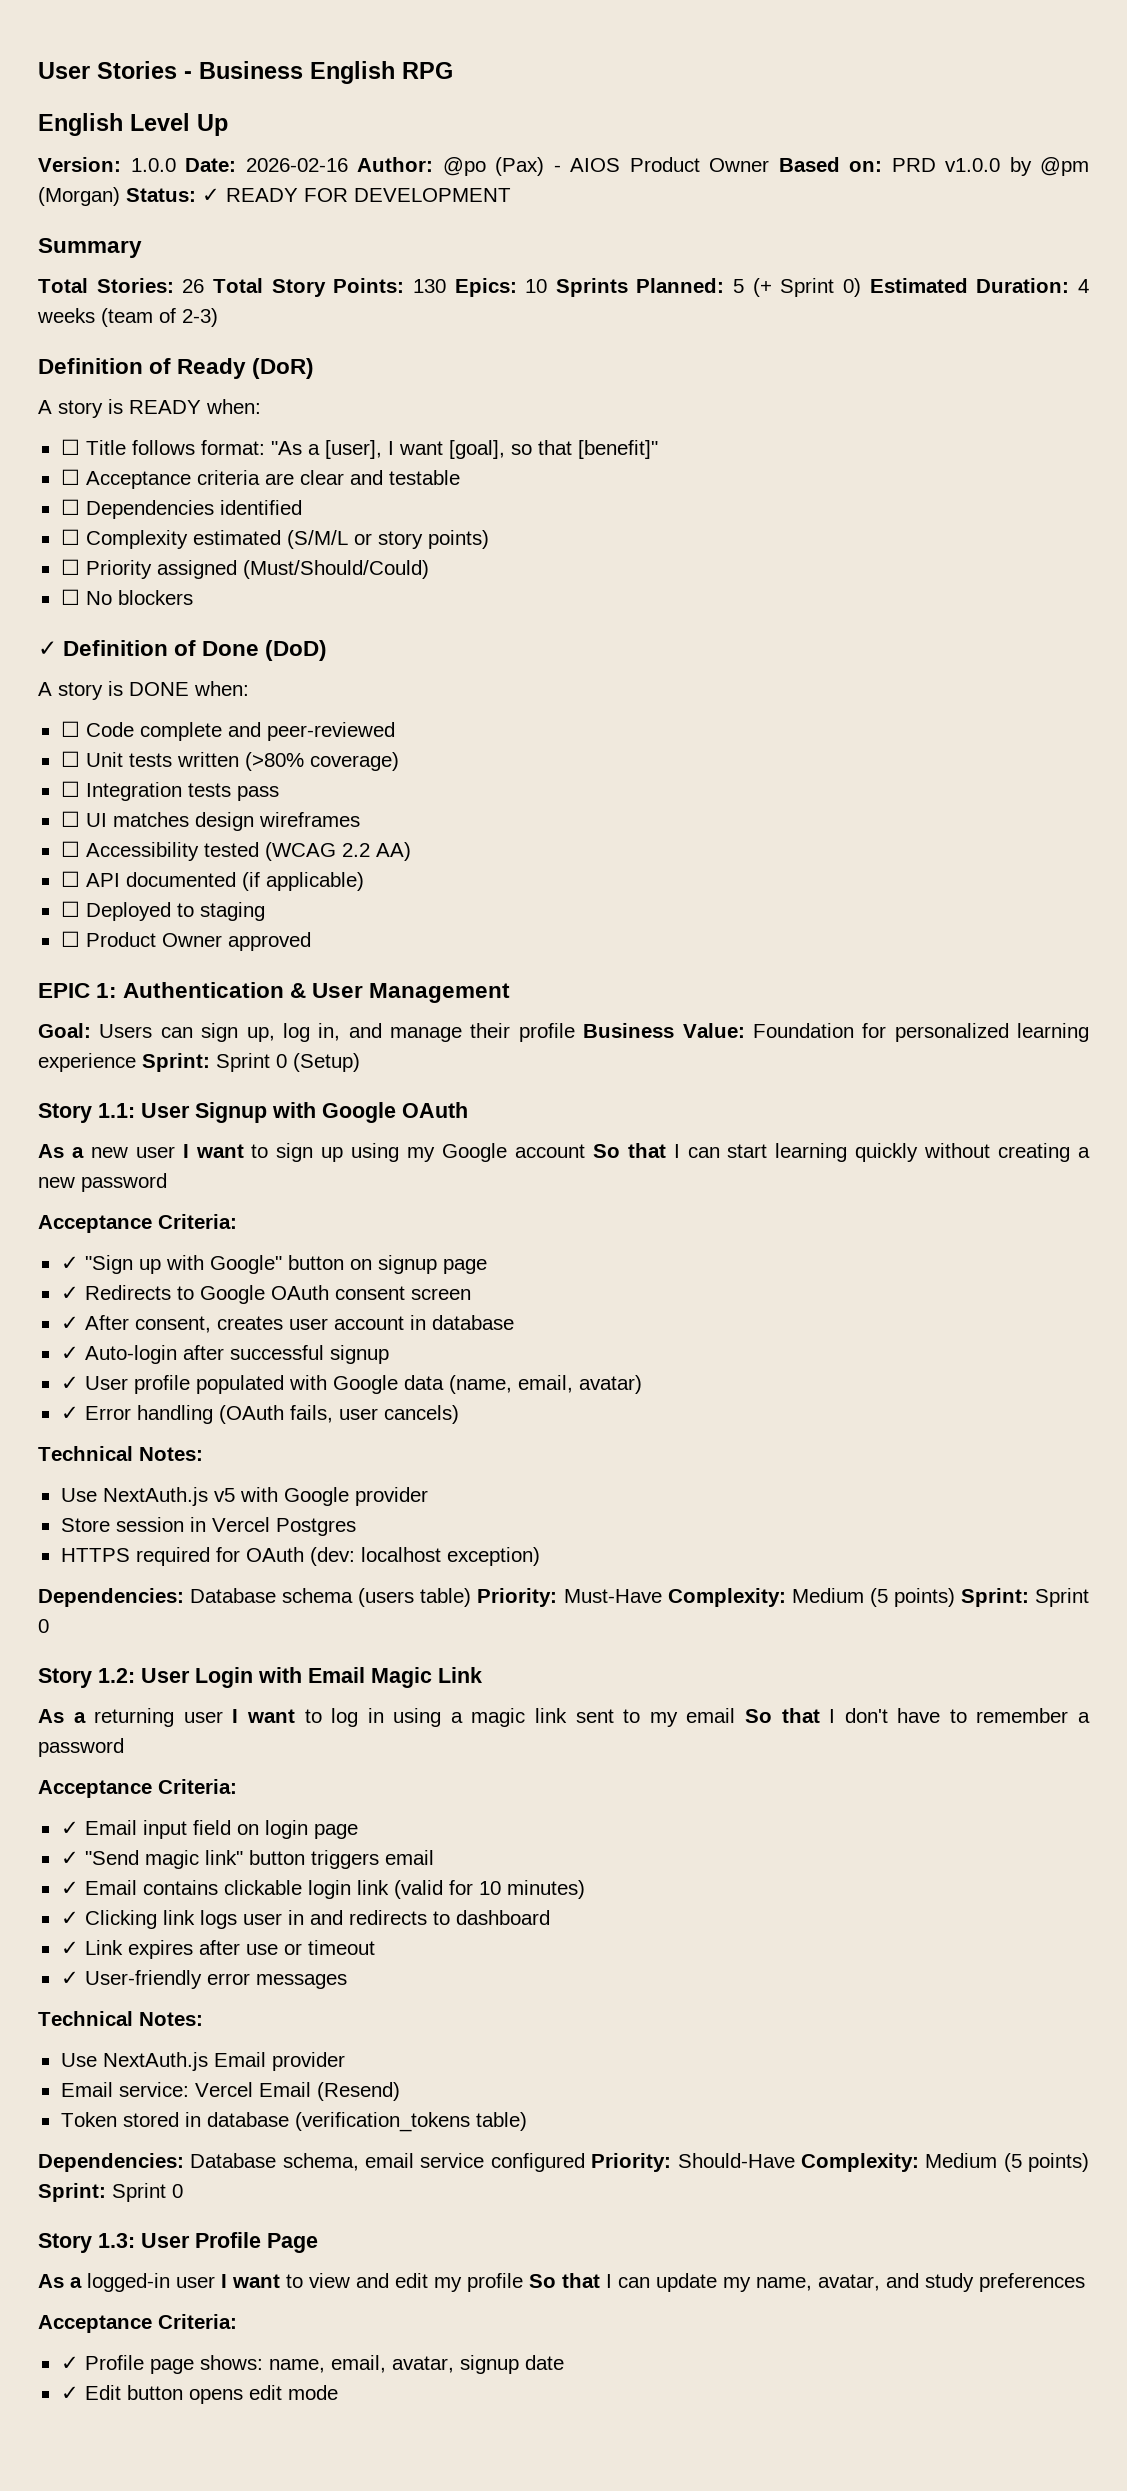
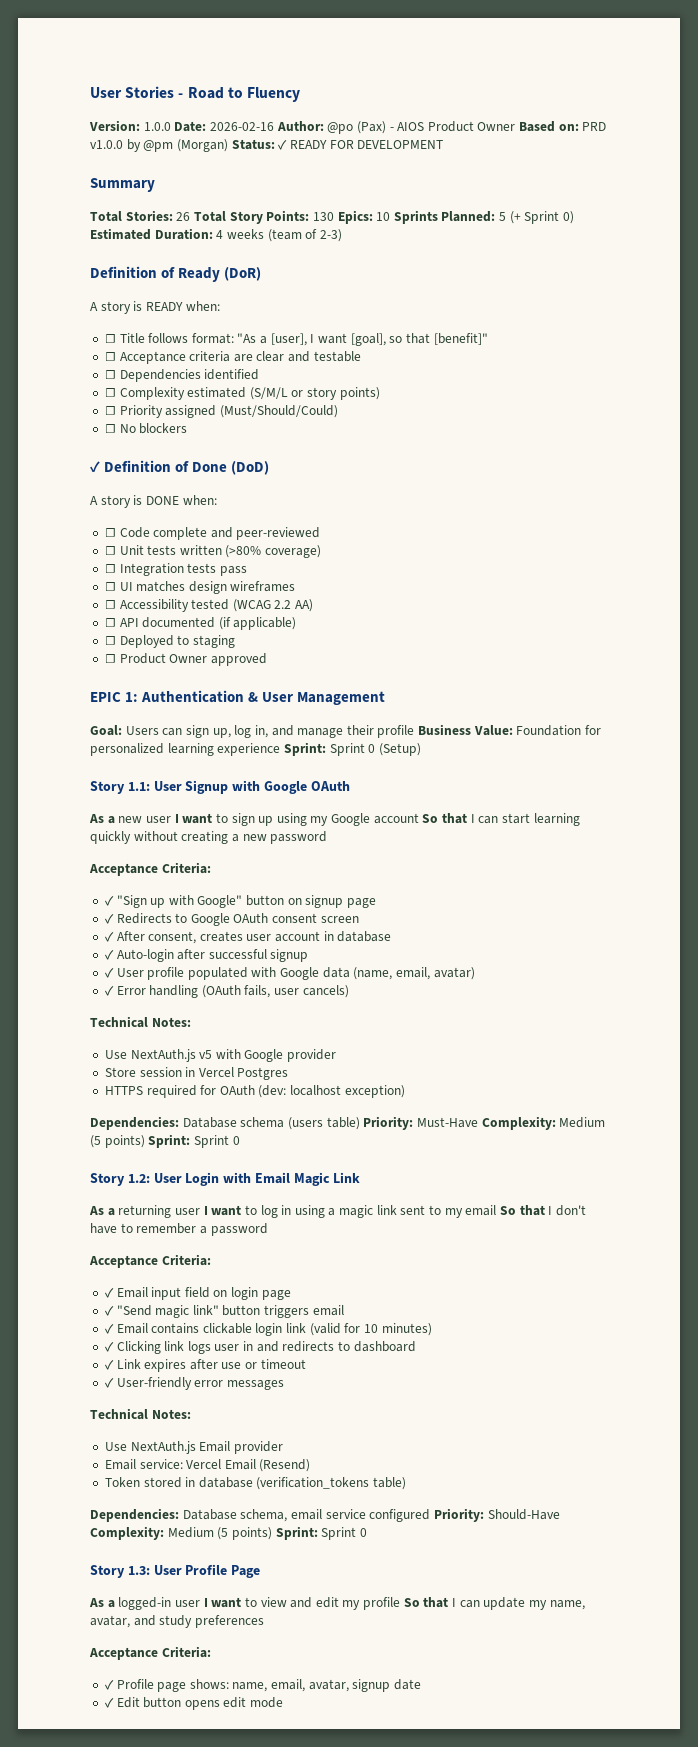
- User Stories - Business English RPG
- English Level Up
+ User Stories - Road to Fluency

